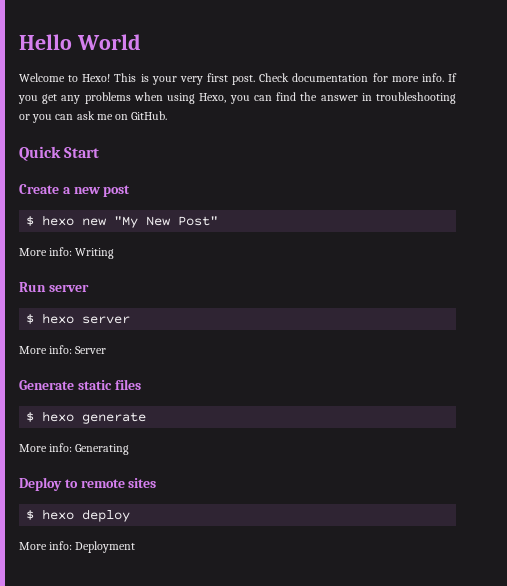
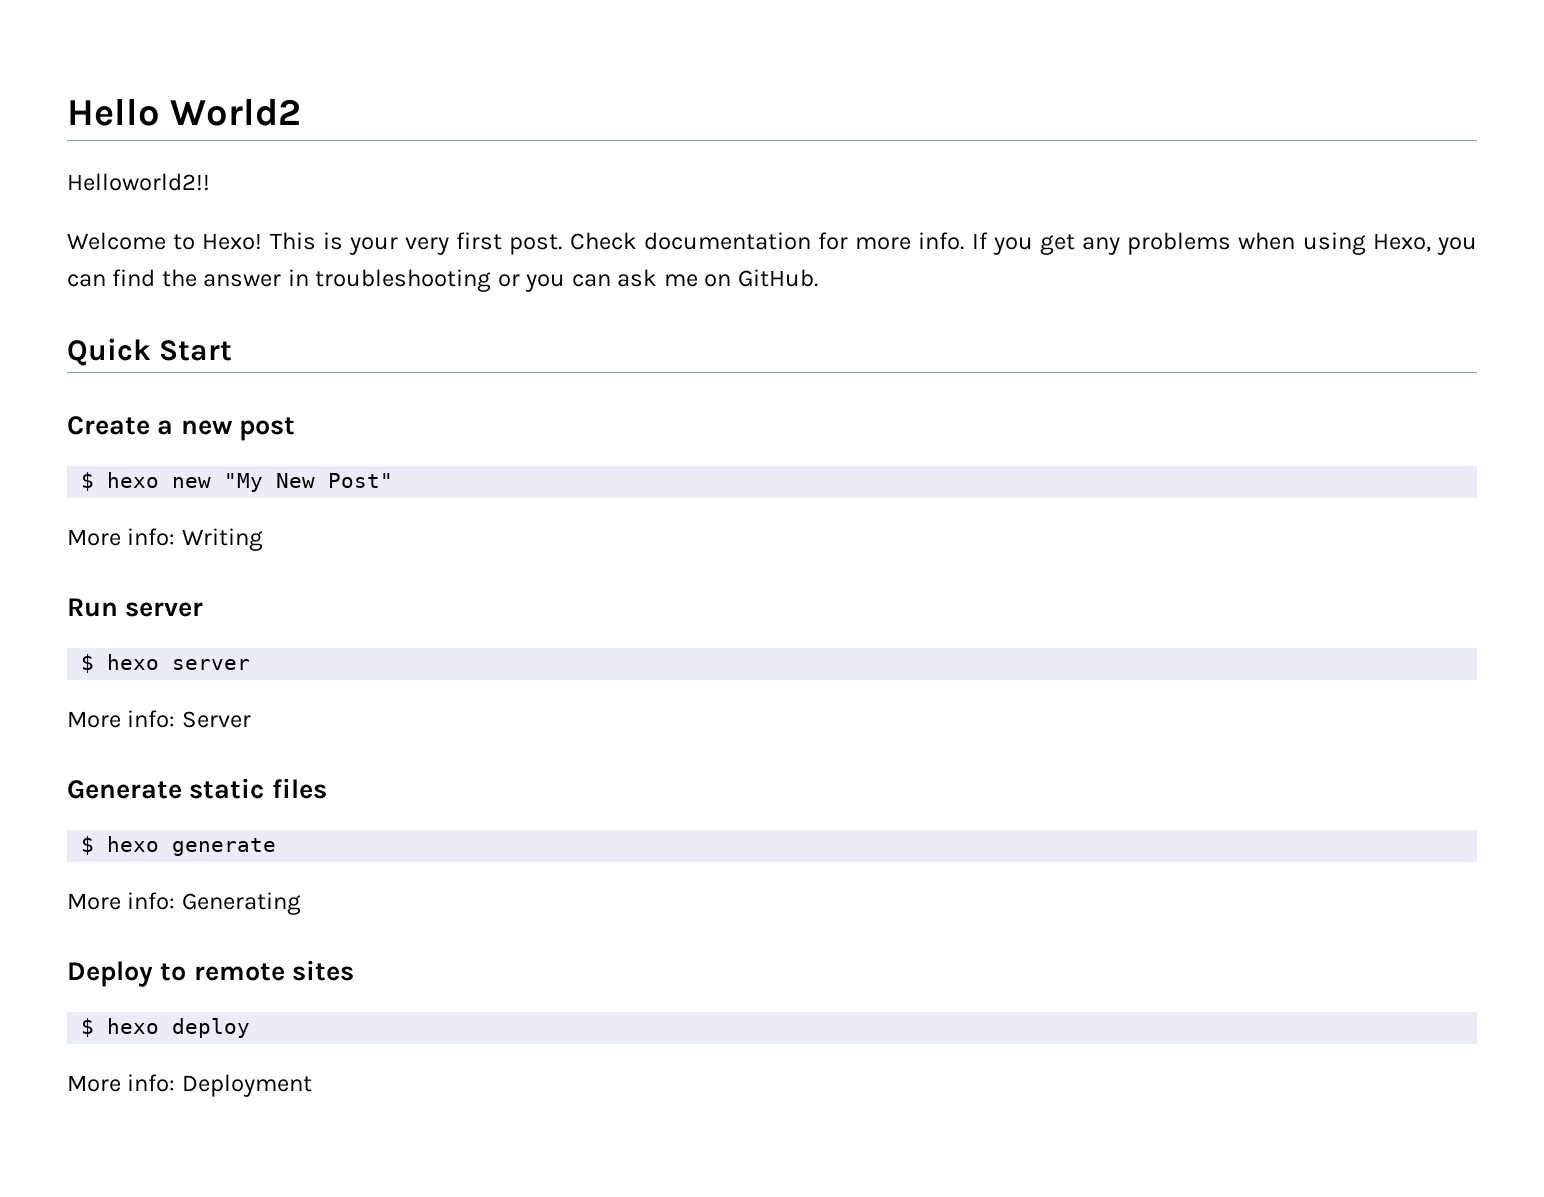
- Hello World
+ Hello World2
+ Helloworld2!!

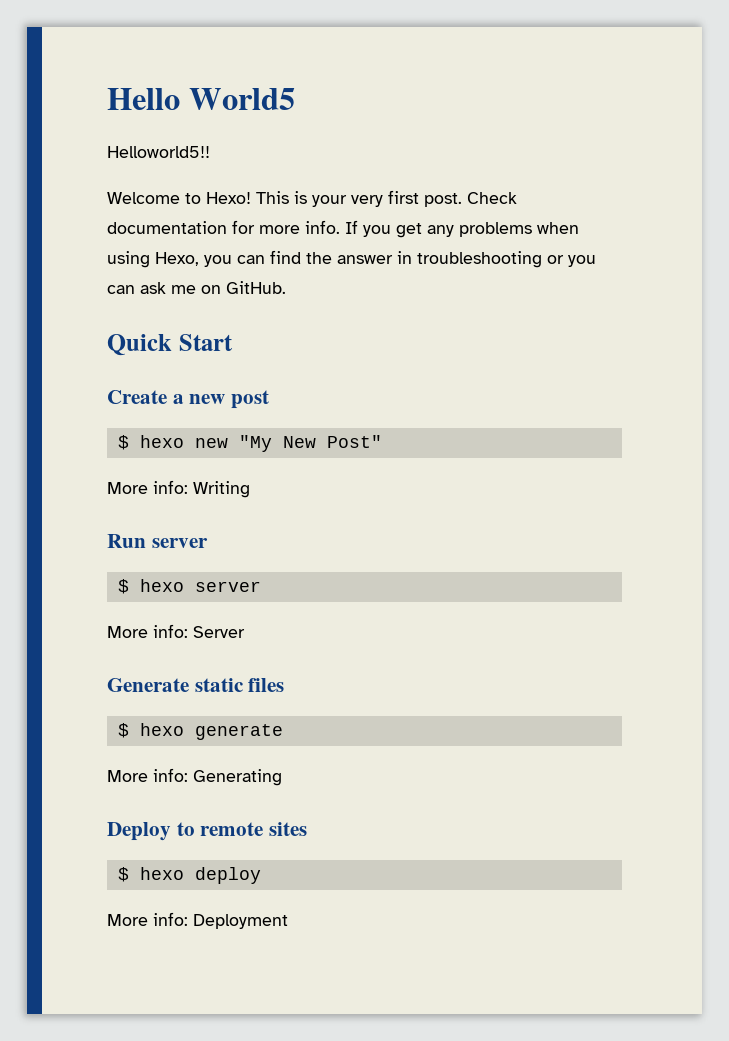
- Hello World2
- Helloworld2!!
+ Hello World5
+ Helloworld5!!

